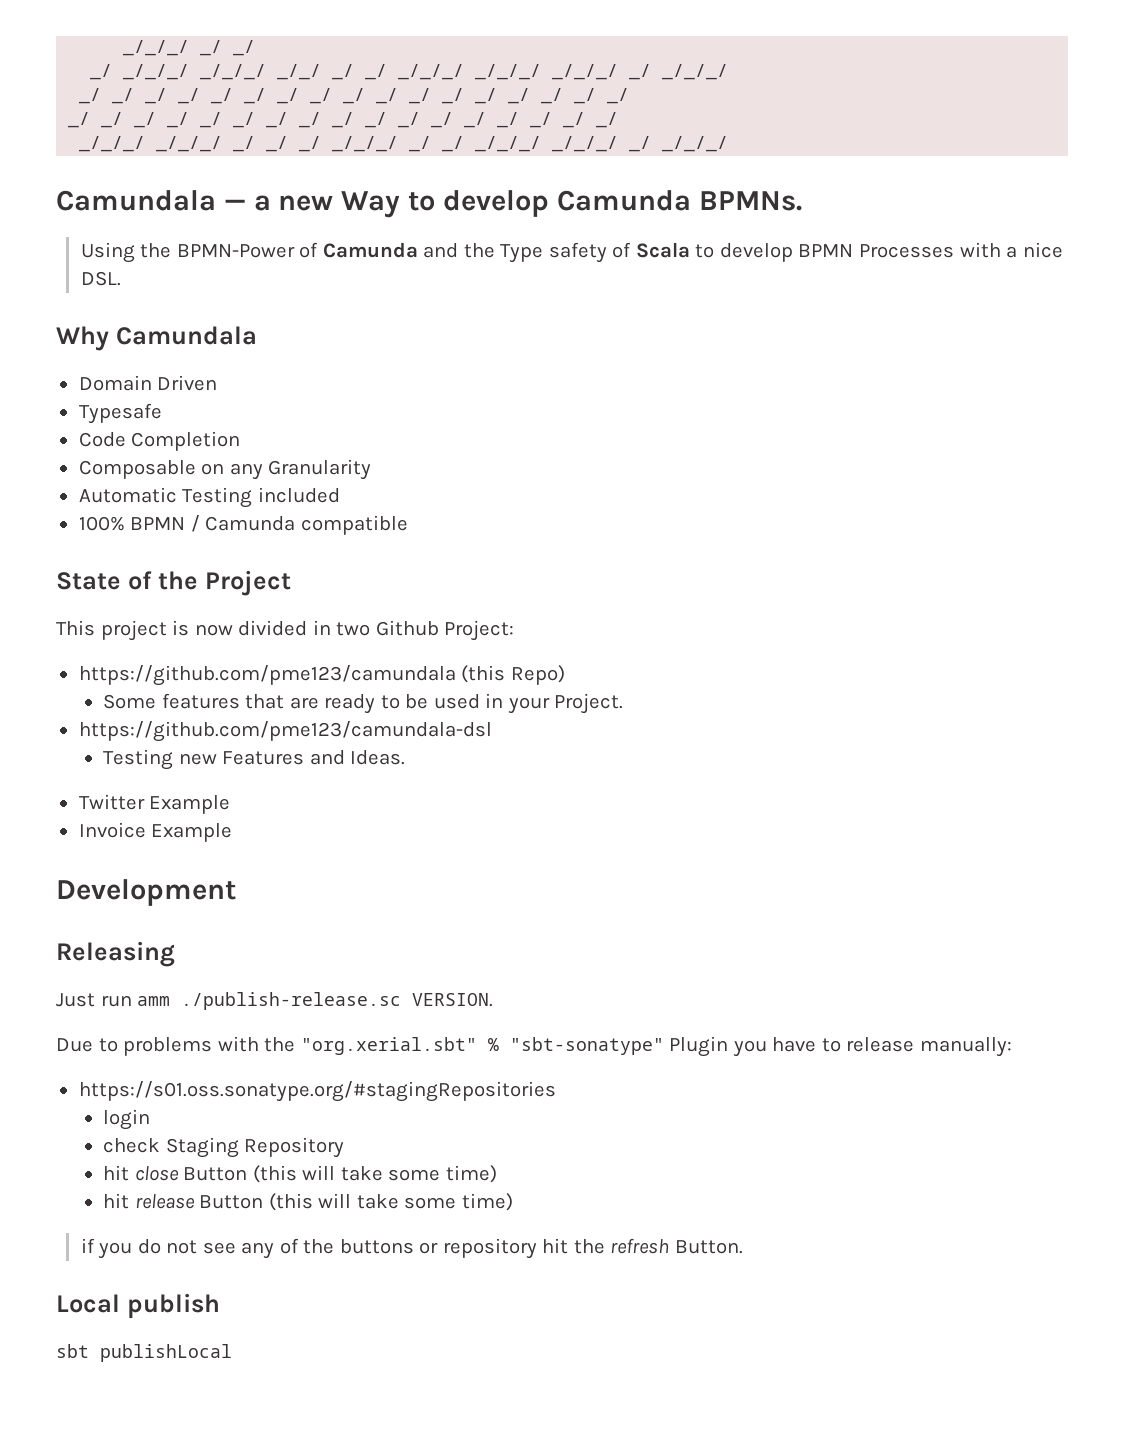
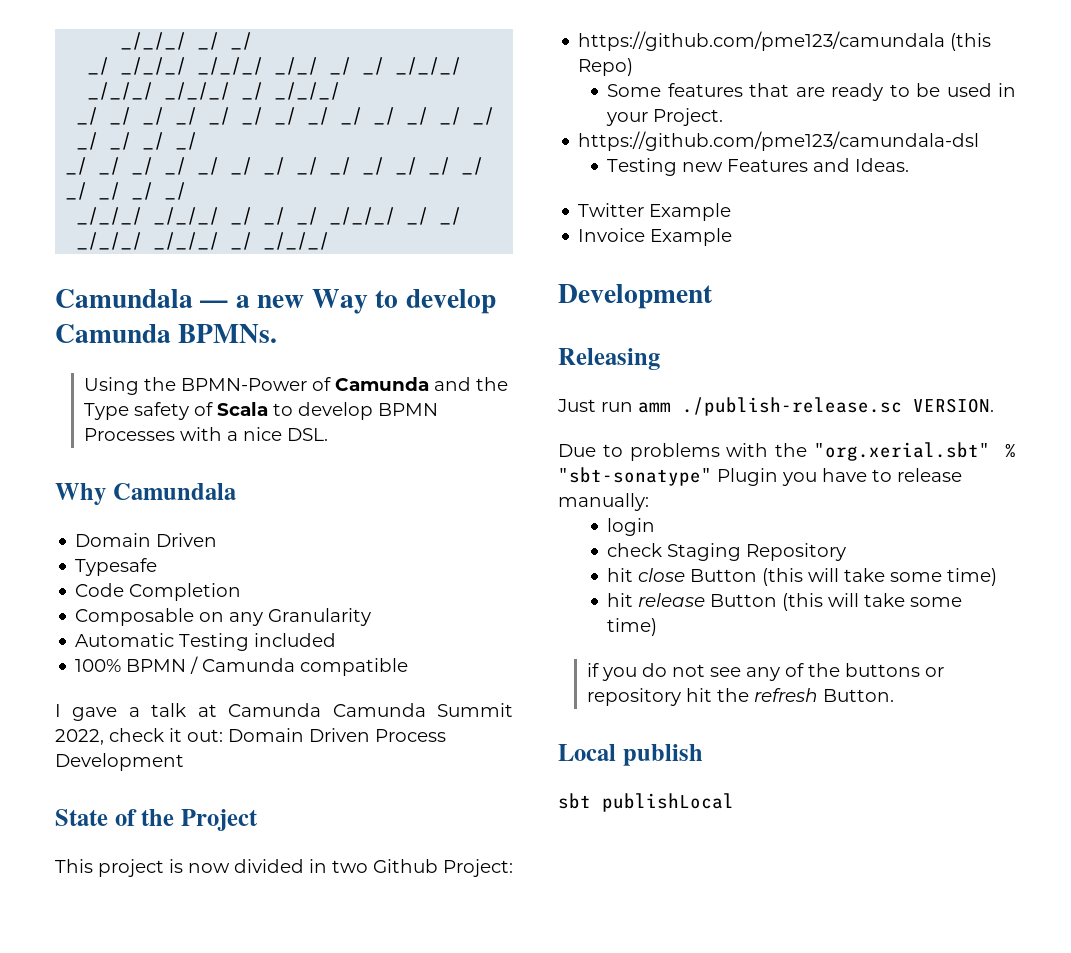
+ I gave a talk at Camunda Camunda Summit 2022, check it out: Domain Driven Process Development
- https://s01.oss.sonatype.org/#stagingRepositories

